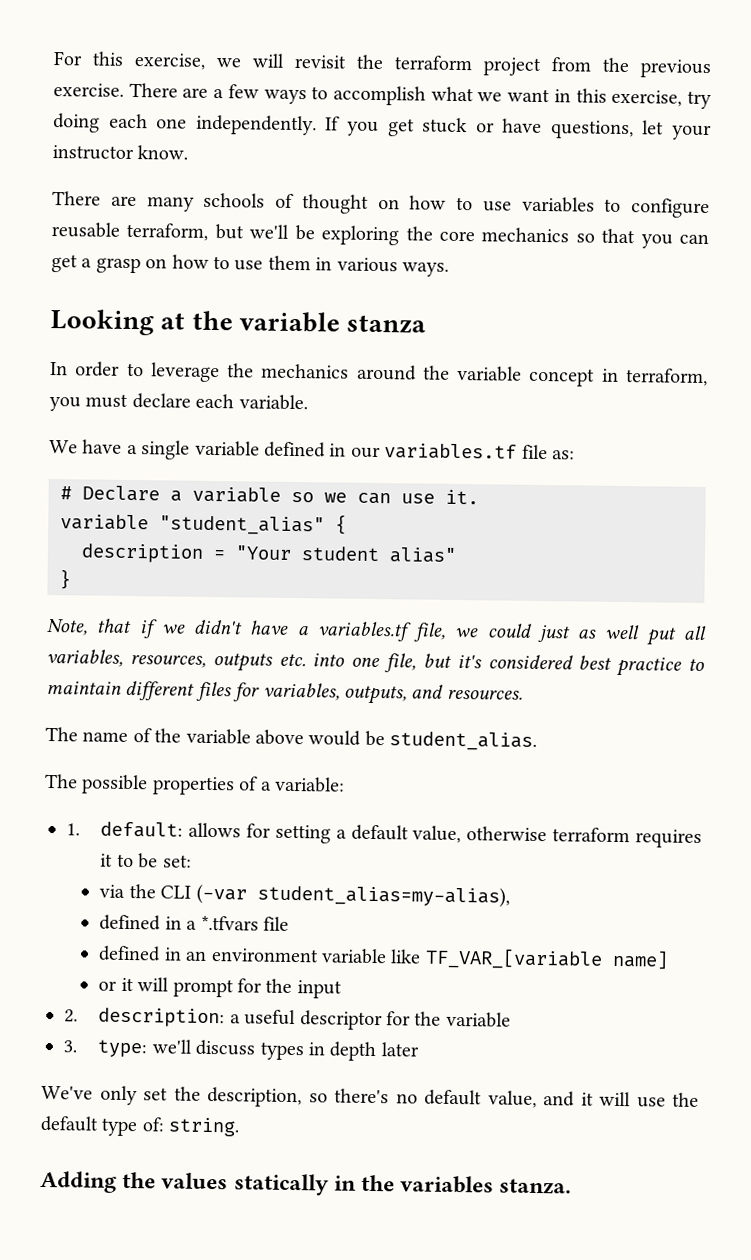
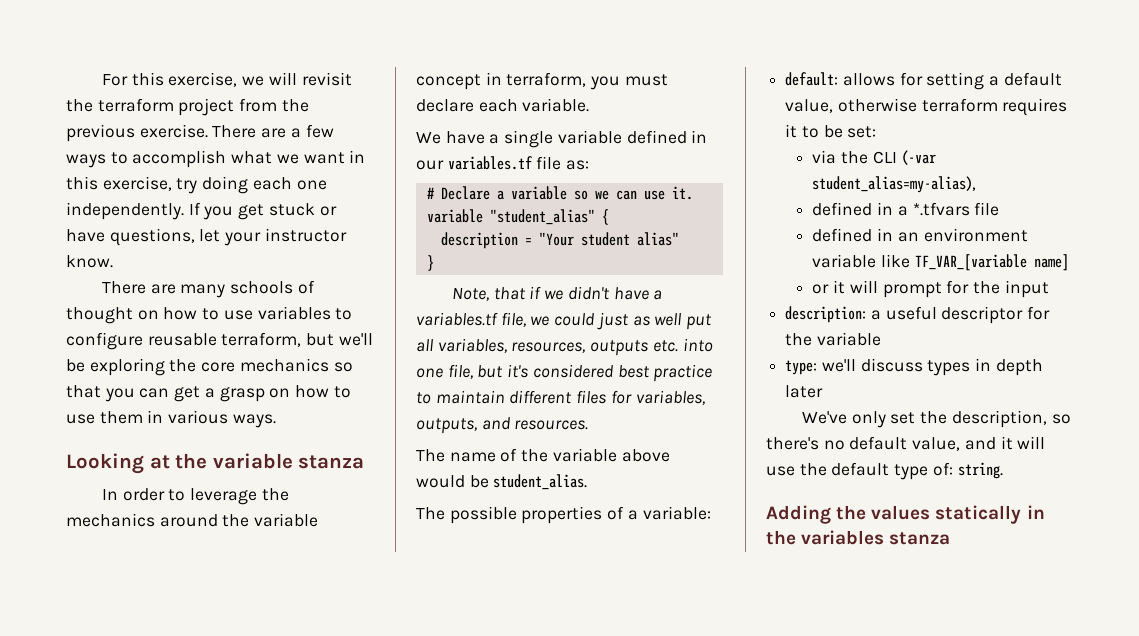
- 1. default: allows for setting a default value, otherwise terraform requires it to be set:
+ default: allows for setting a default value, otherwise terraform requires it to be set:
- 2. description: a useful descriptor for the variable
+ description: a useful descriptor for the variable
- 3. type: we'll discuss types in depth later
+ type: we'll discuss types in depth later
- Adding the values statically in the variables stanza.
+ Adding the values statically in the variables stanza

